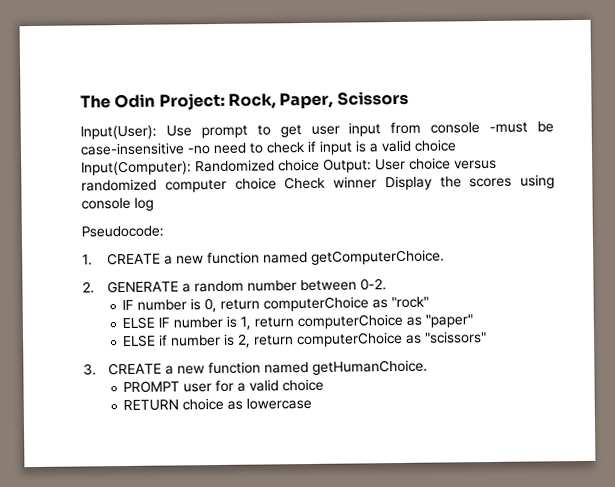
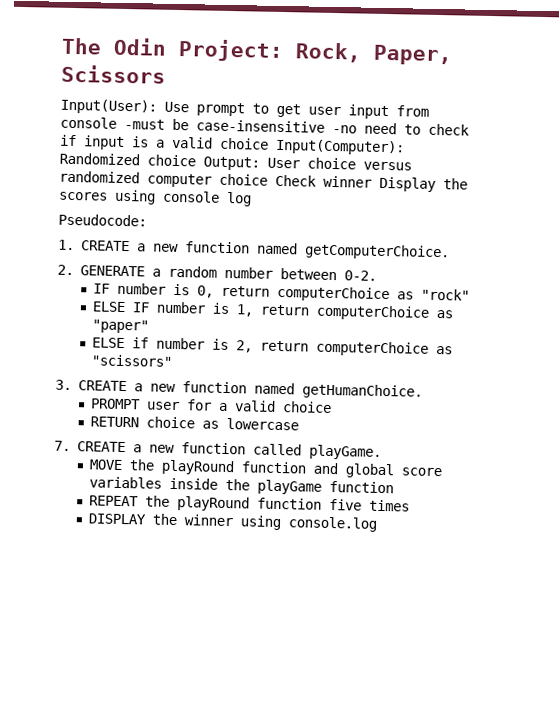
+ 7. CREATE a new function called playGame.
+ MOVE the playRound function and global score variables inside the playGame function
+ REPEAT the playRound function five times
+ DISPLAY the winner using console.log

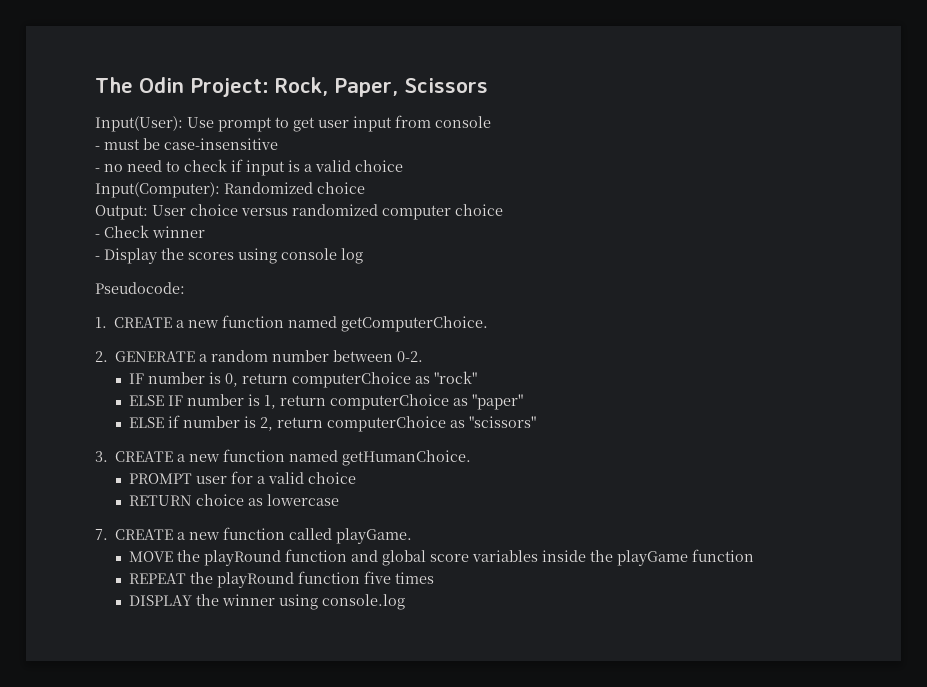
- Input(User): Use prompt to get user input from console -must be case-insensitive -no need to check if input is a valid choice Input(Computer): Randomized choice Output: User choice versus randomized computer choice Check winner Display the scores using console log
+ Input(User): Use prompt to get user input from console
+ - must be case-insensitive
+ - no need to check if input is a valid choice
+ Input(Computer): Randomized choice
+ Output: User choice versus randomized computer choice
+ - Check winner
+ - Display the scores using console log

